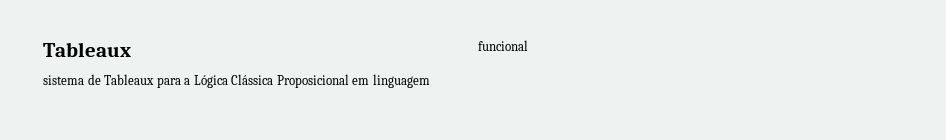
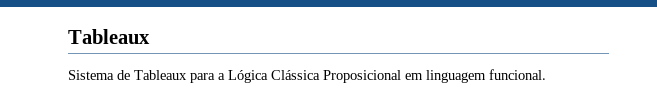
- sistema de Tableaux para a Lógica Clássica Proposicional em linguagem funcional
+ Sistema de Tableaux para a Lógica Clássica Proposicional em linguagem funcional.

